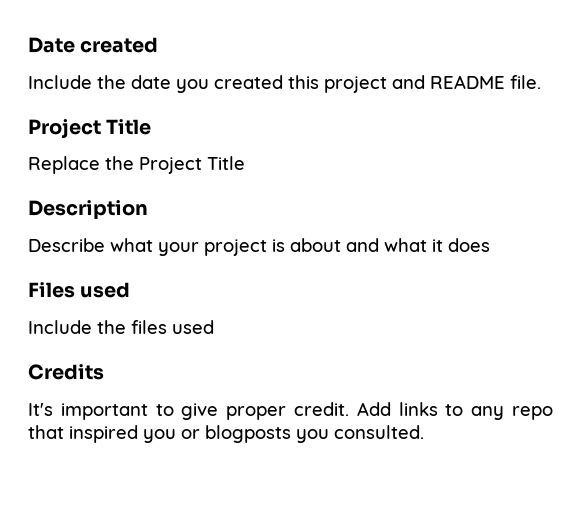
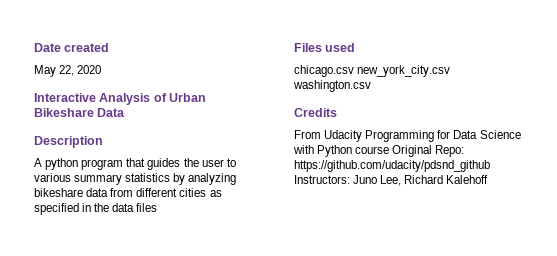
- Include the date you created this project and README file.
- Project Title
- Replace the Project Title
+ May 22, 2020
+ Interactive Analysis of Urban Bikeshare Data
  Description
- Describe what your project is about and what it does
+ A python program that guides the user to various summary statistics by analyzing bikeshare data from different cities as specified in the data files
  Files used
- Include the files used
+ chicago.csv new_york_city.csv washington.csv
  Credits
- It's important to give proper credit. Add links to any repo that inspired you or blogposts you consulted.
+ From Udacity Programming for Data Science with Python course Original Repo: https://github.com/udacity/pdsnd_github Instructors: Juno Lee, Richard Kalehoff

